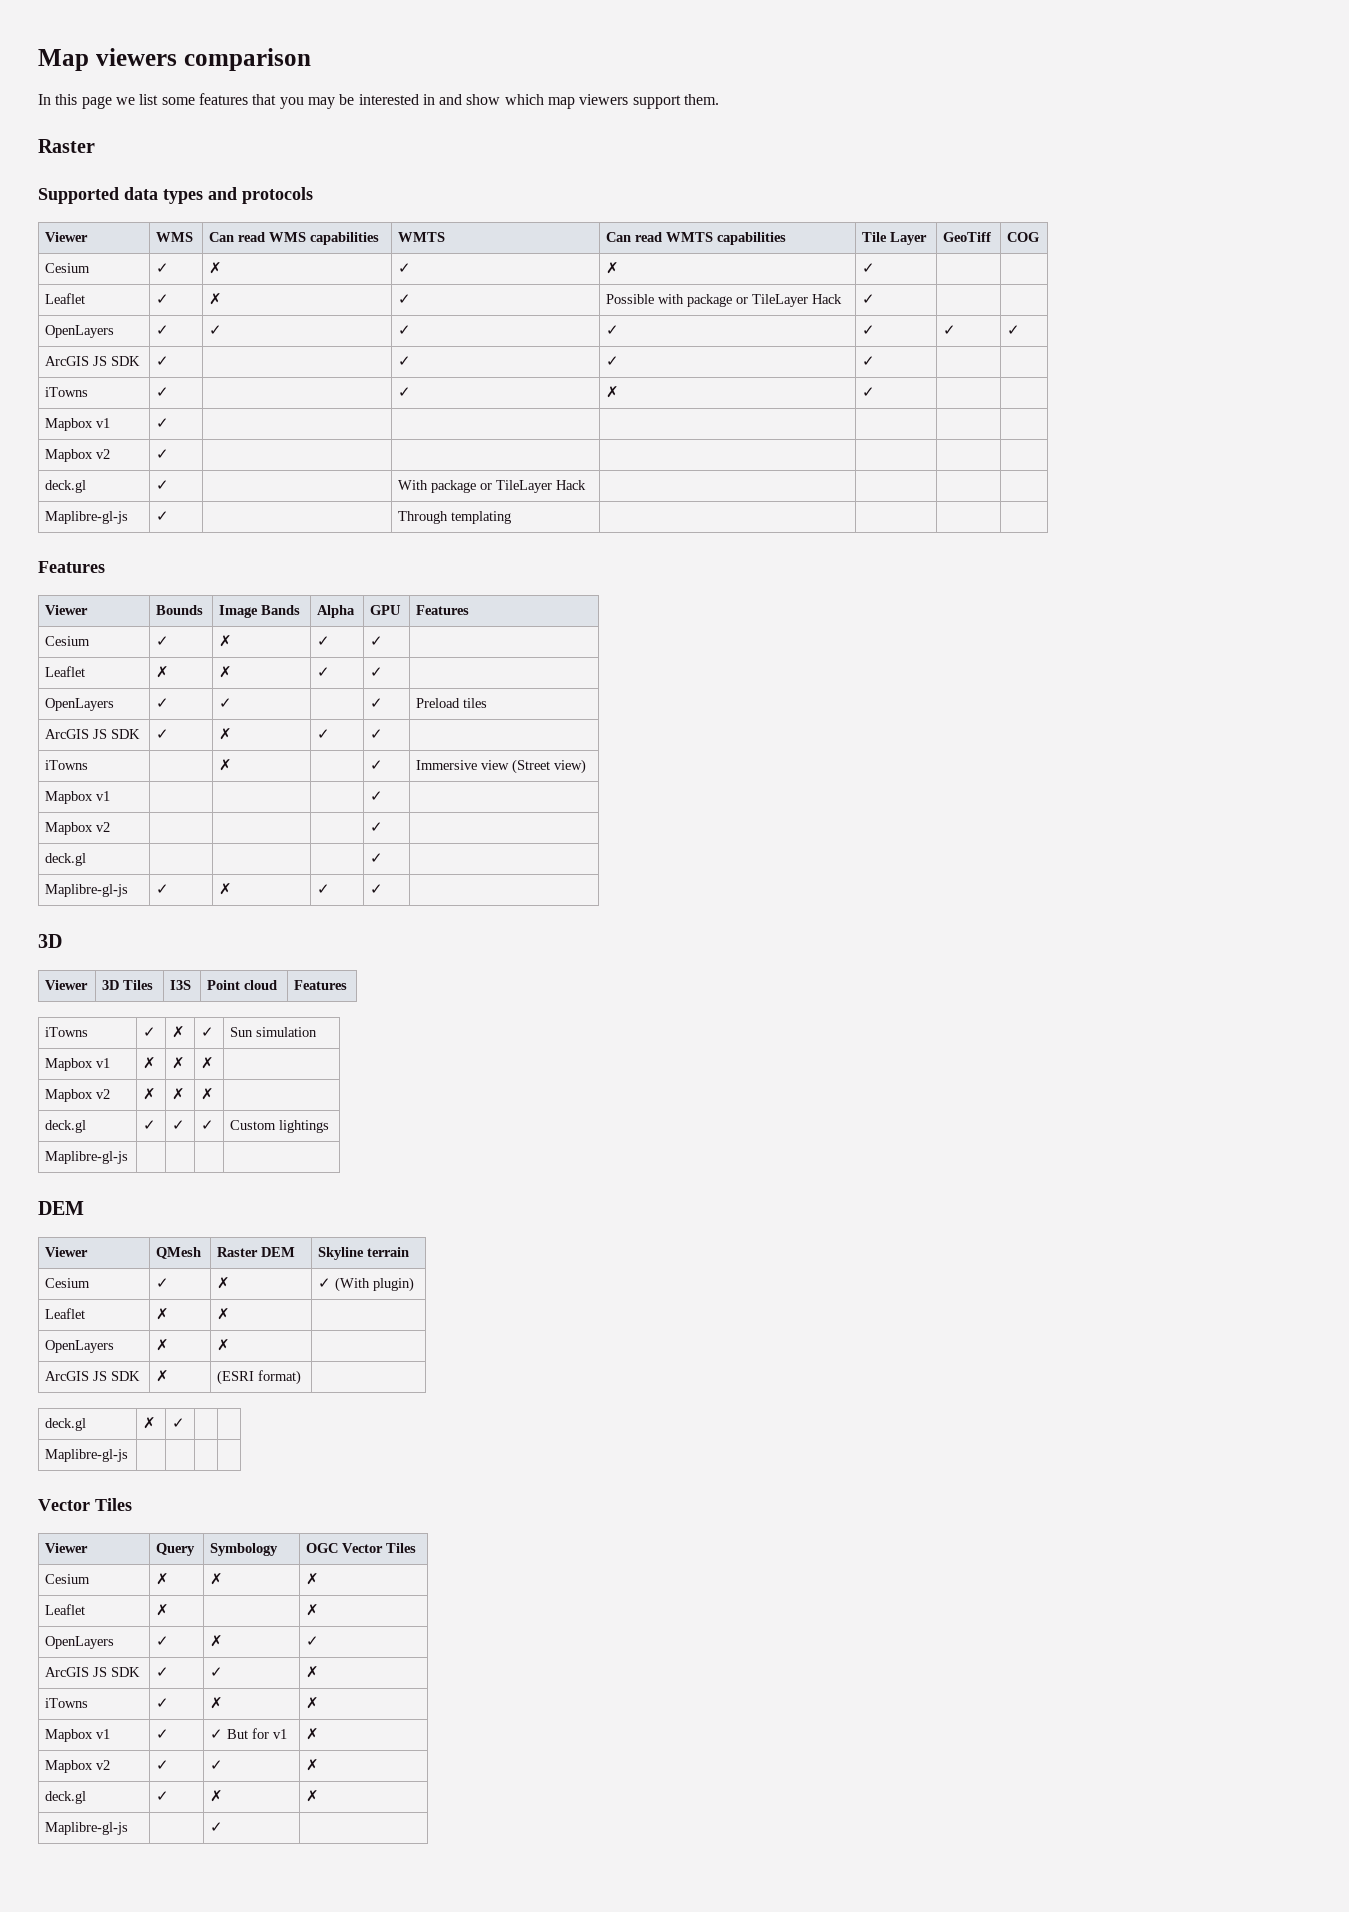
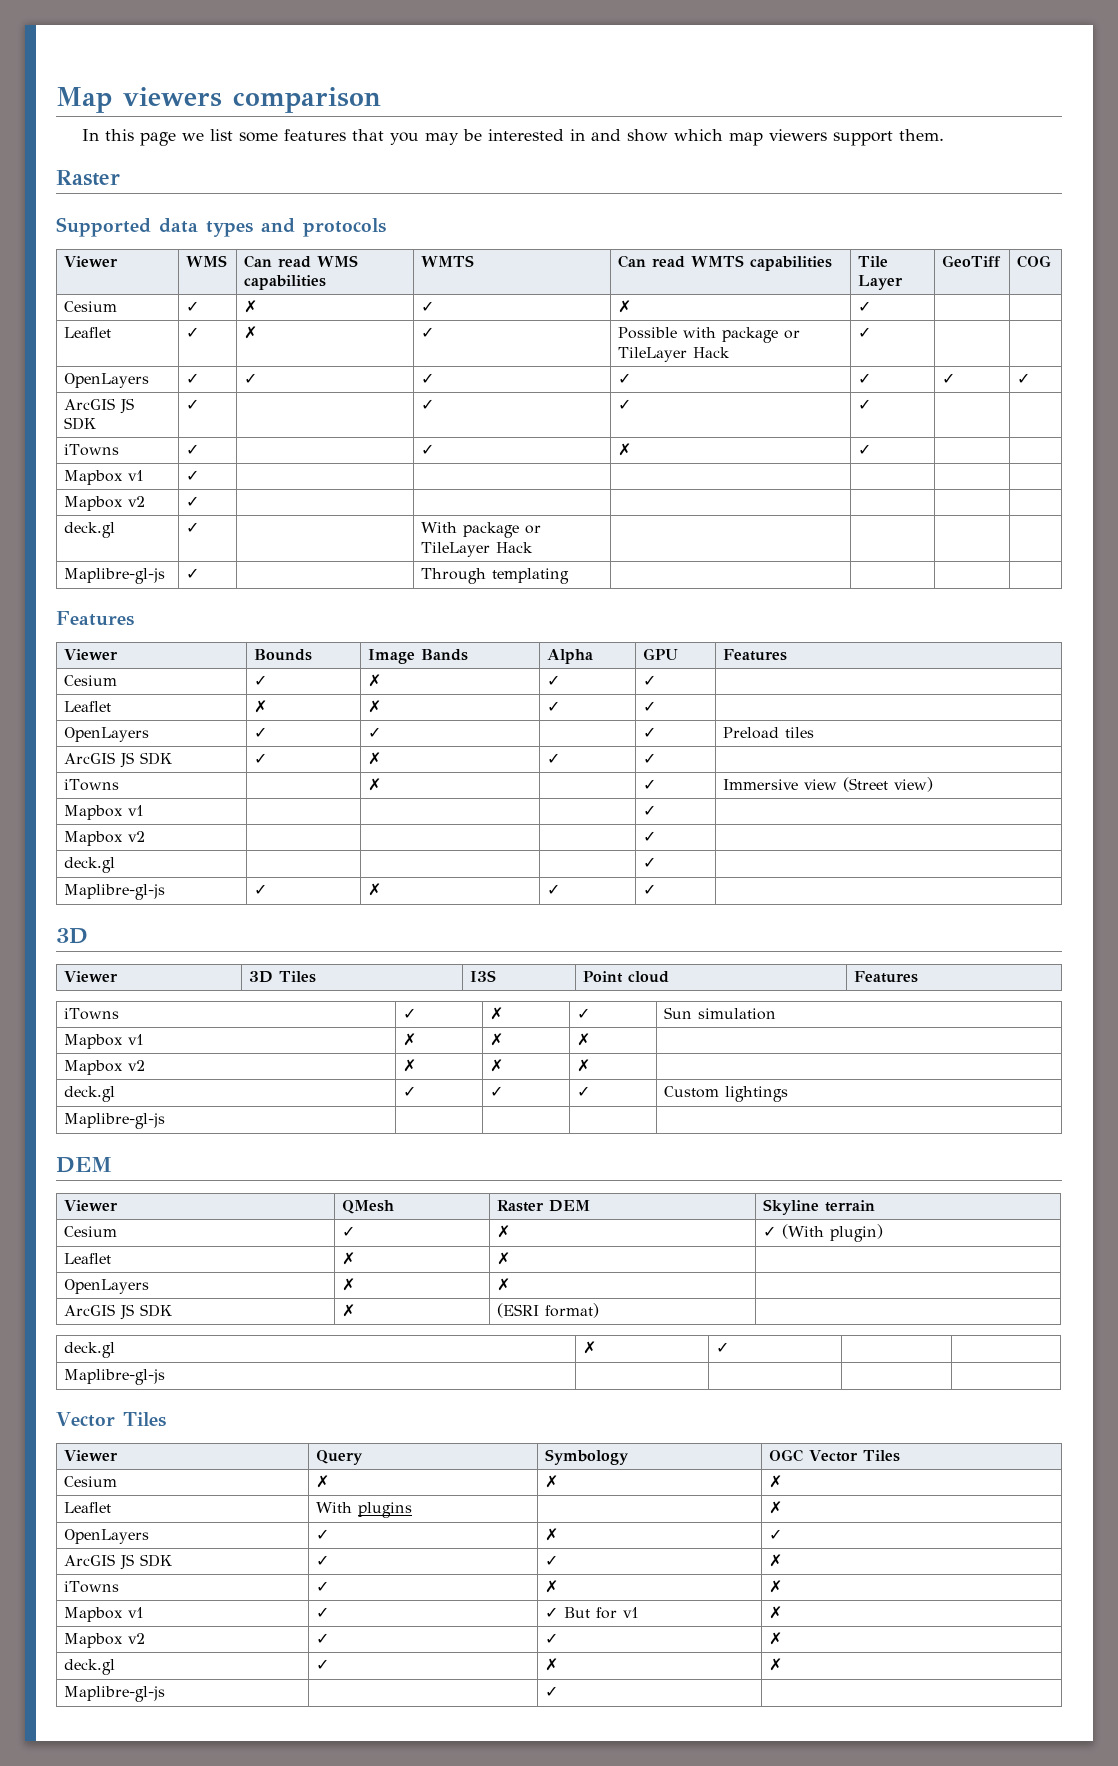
- Leaflet | ✗ | | ✗
+ Leaflet | With plugins | | ✗

